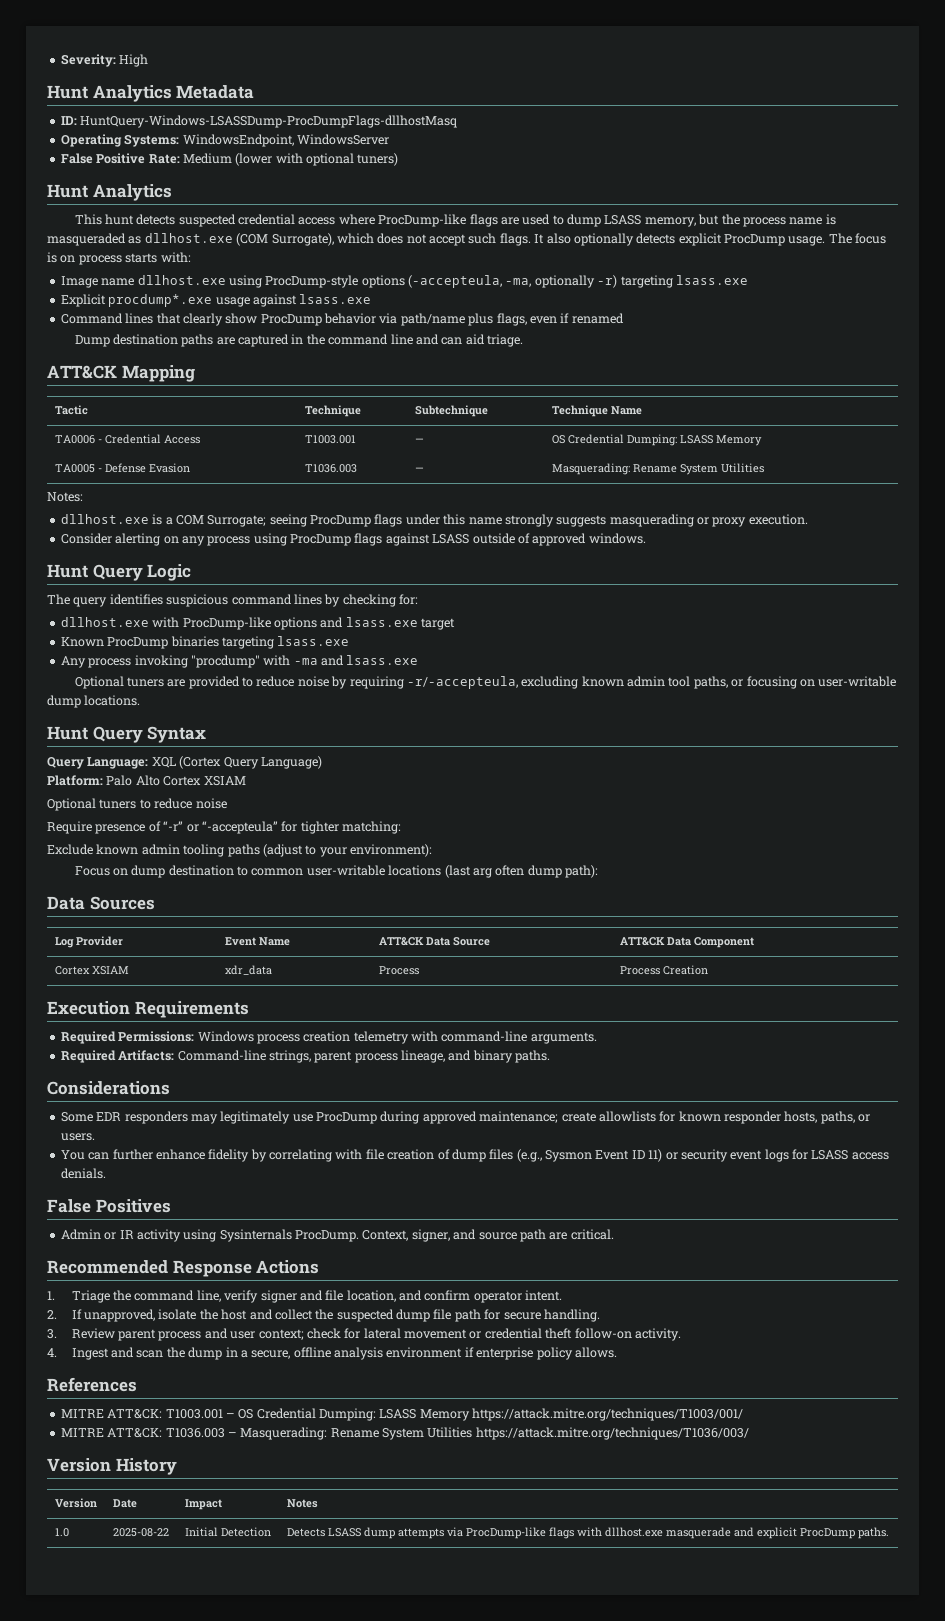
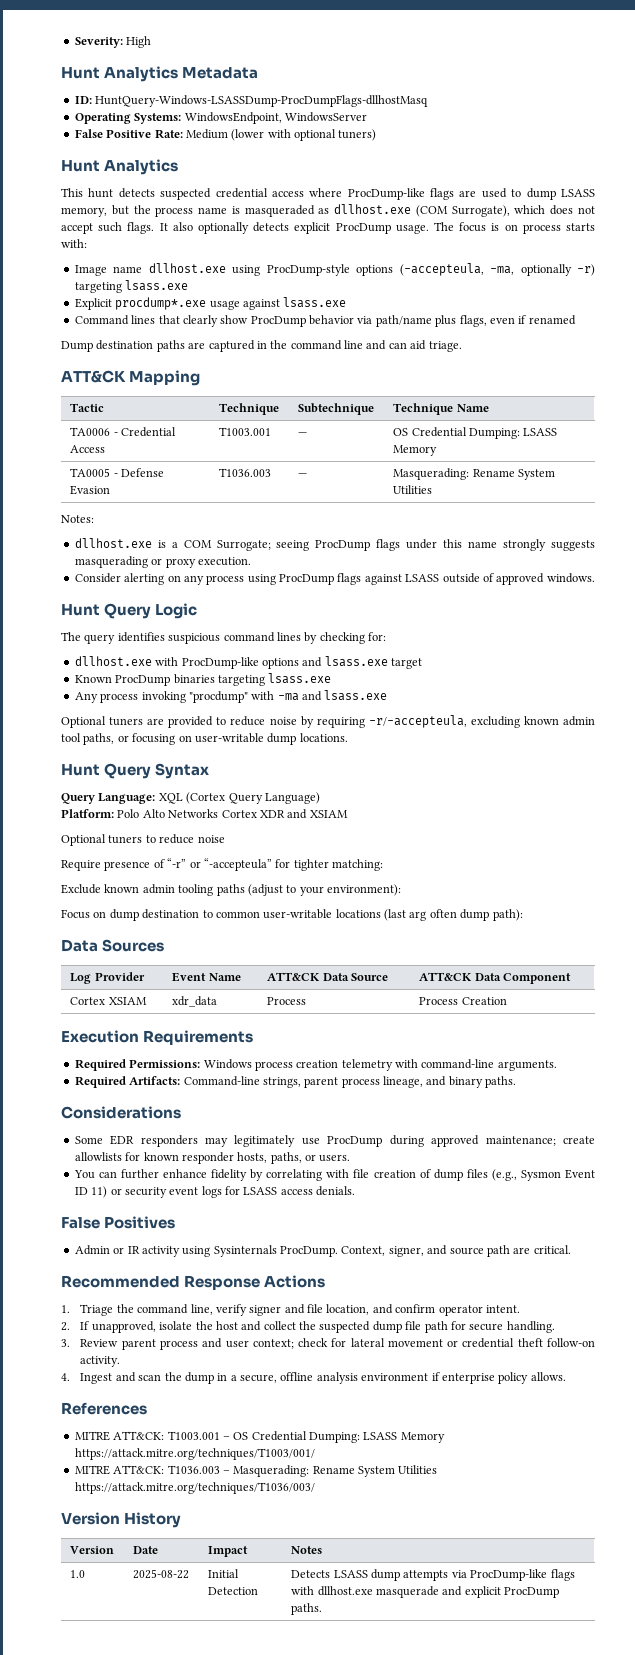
- Platform: Palo Alto Cortex XSIAM
+ Platform: Polo Alto Networks Cortex XDR and XSIAM

